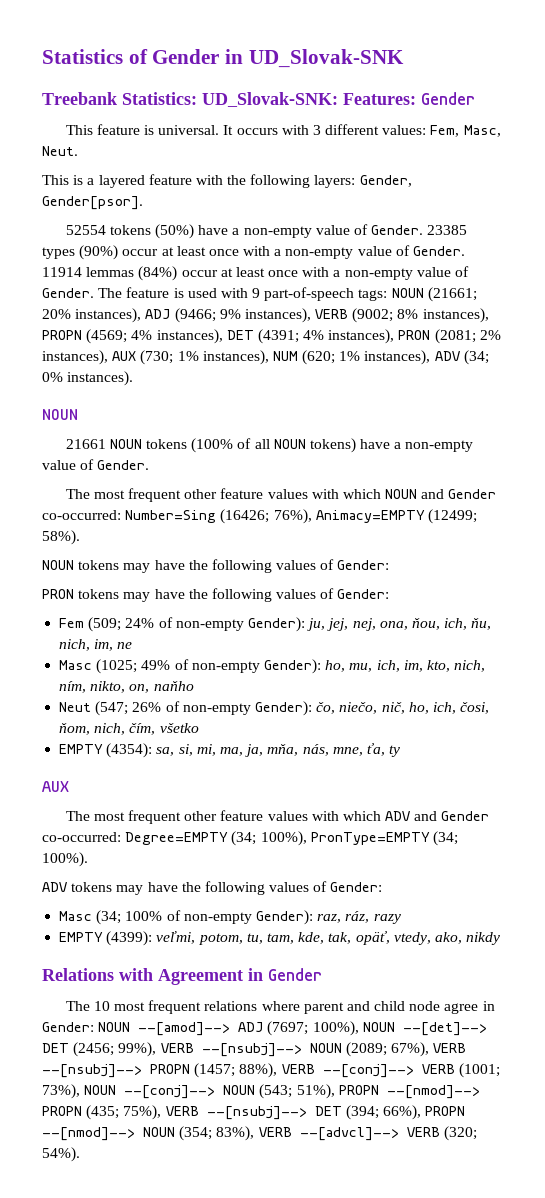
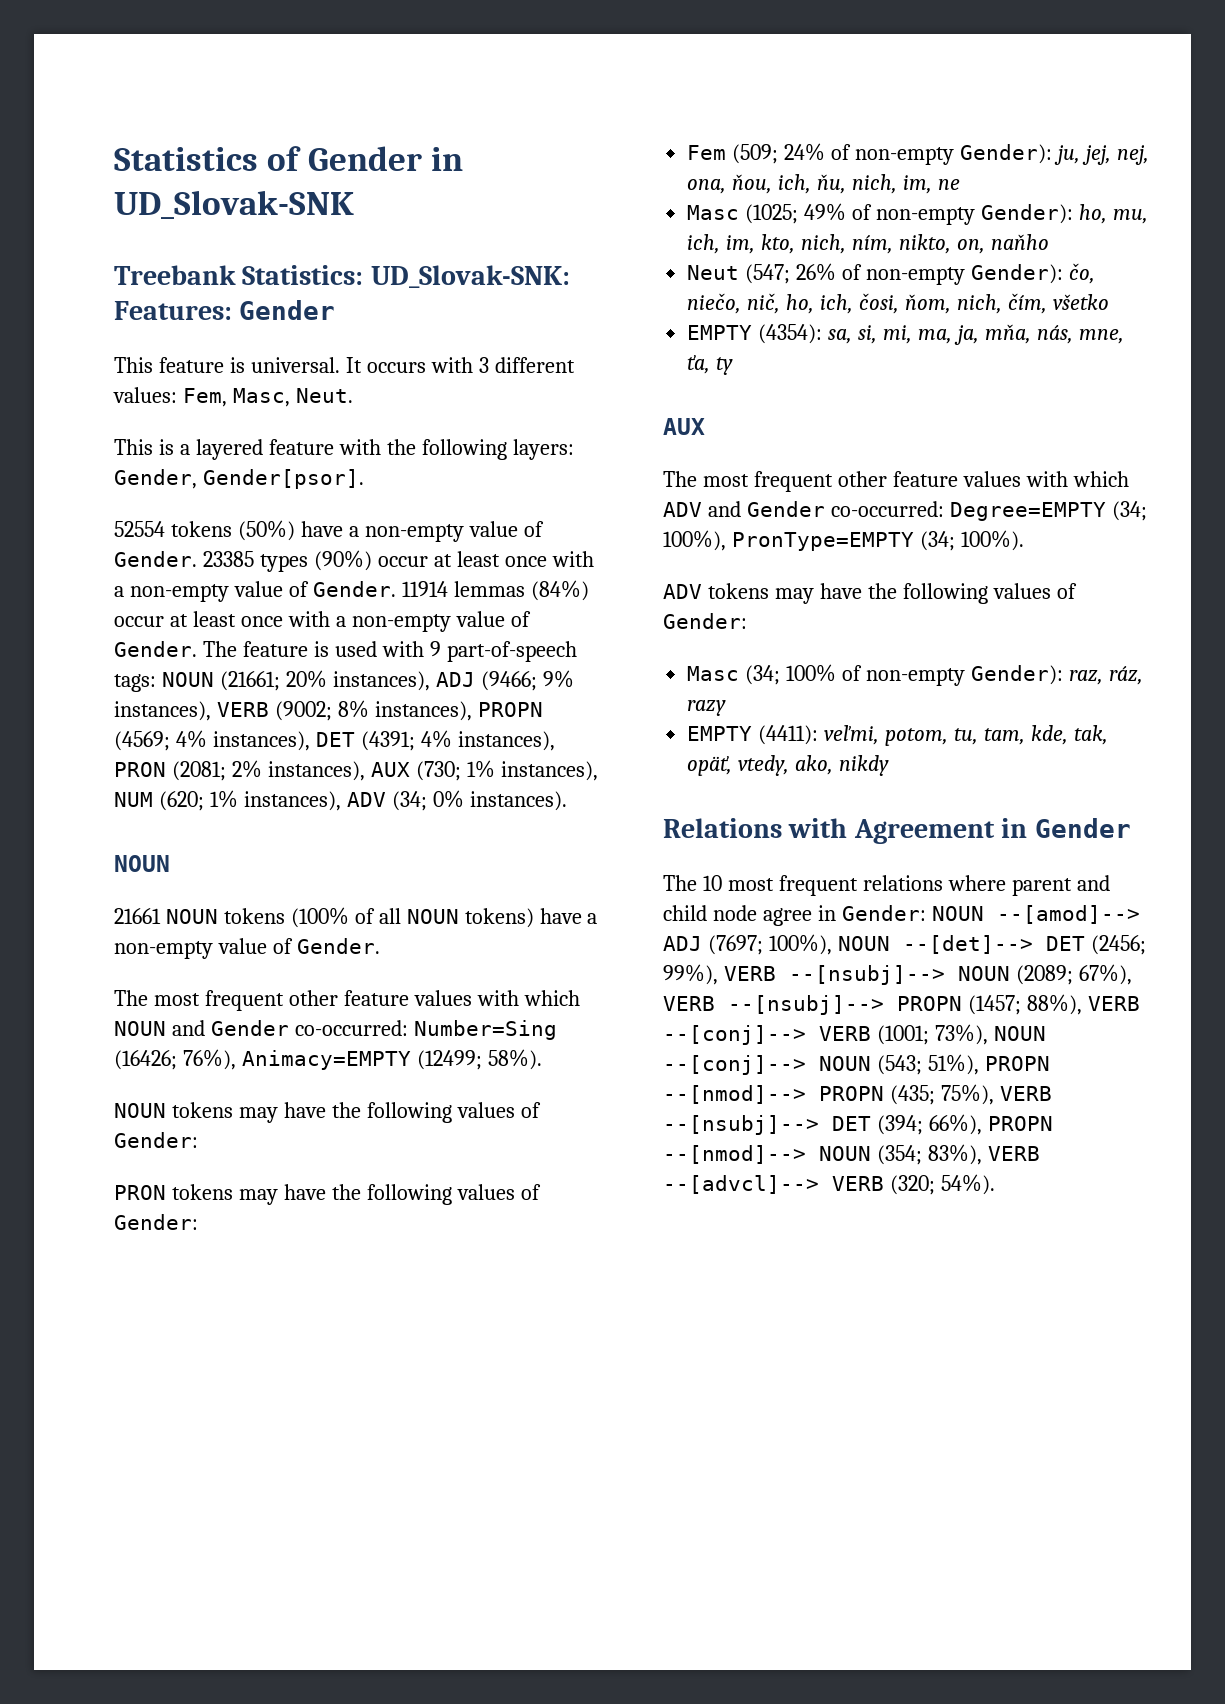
- EMPTY (4399): veľmi, potom, tu, tam, kde, tak, opäť, vtedy, ako, nikdy
+ EMPTY (4411): veľmi, potom, tu, tam, kde, tak, opäť, vtedy, ako, nikdy

